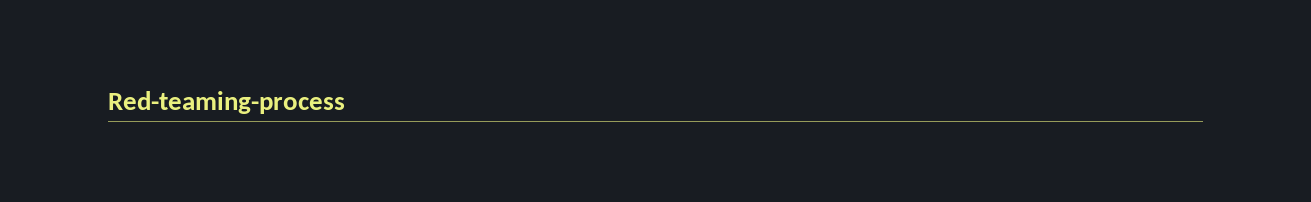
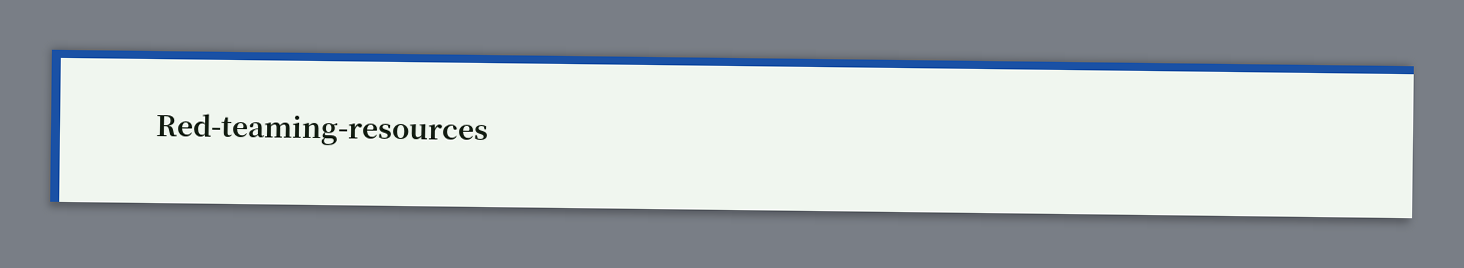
- Red-teaming-process
+ Red-teaming-resources

